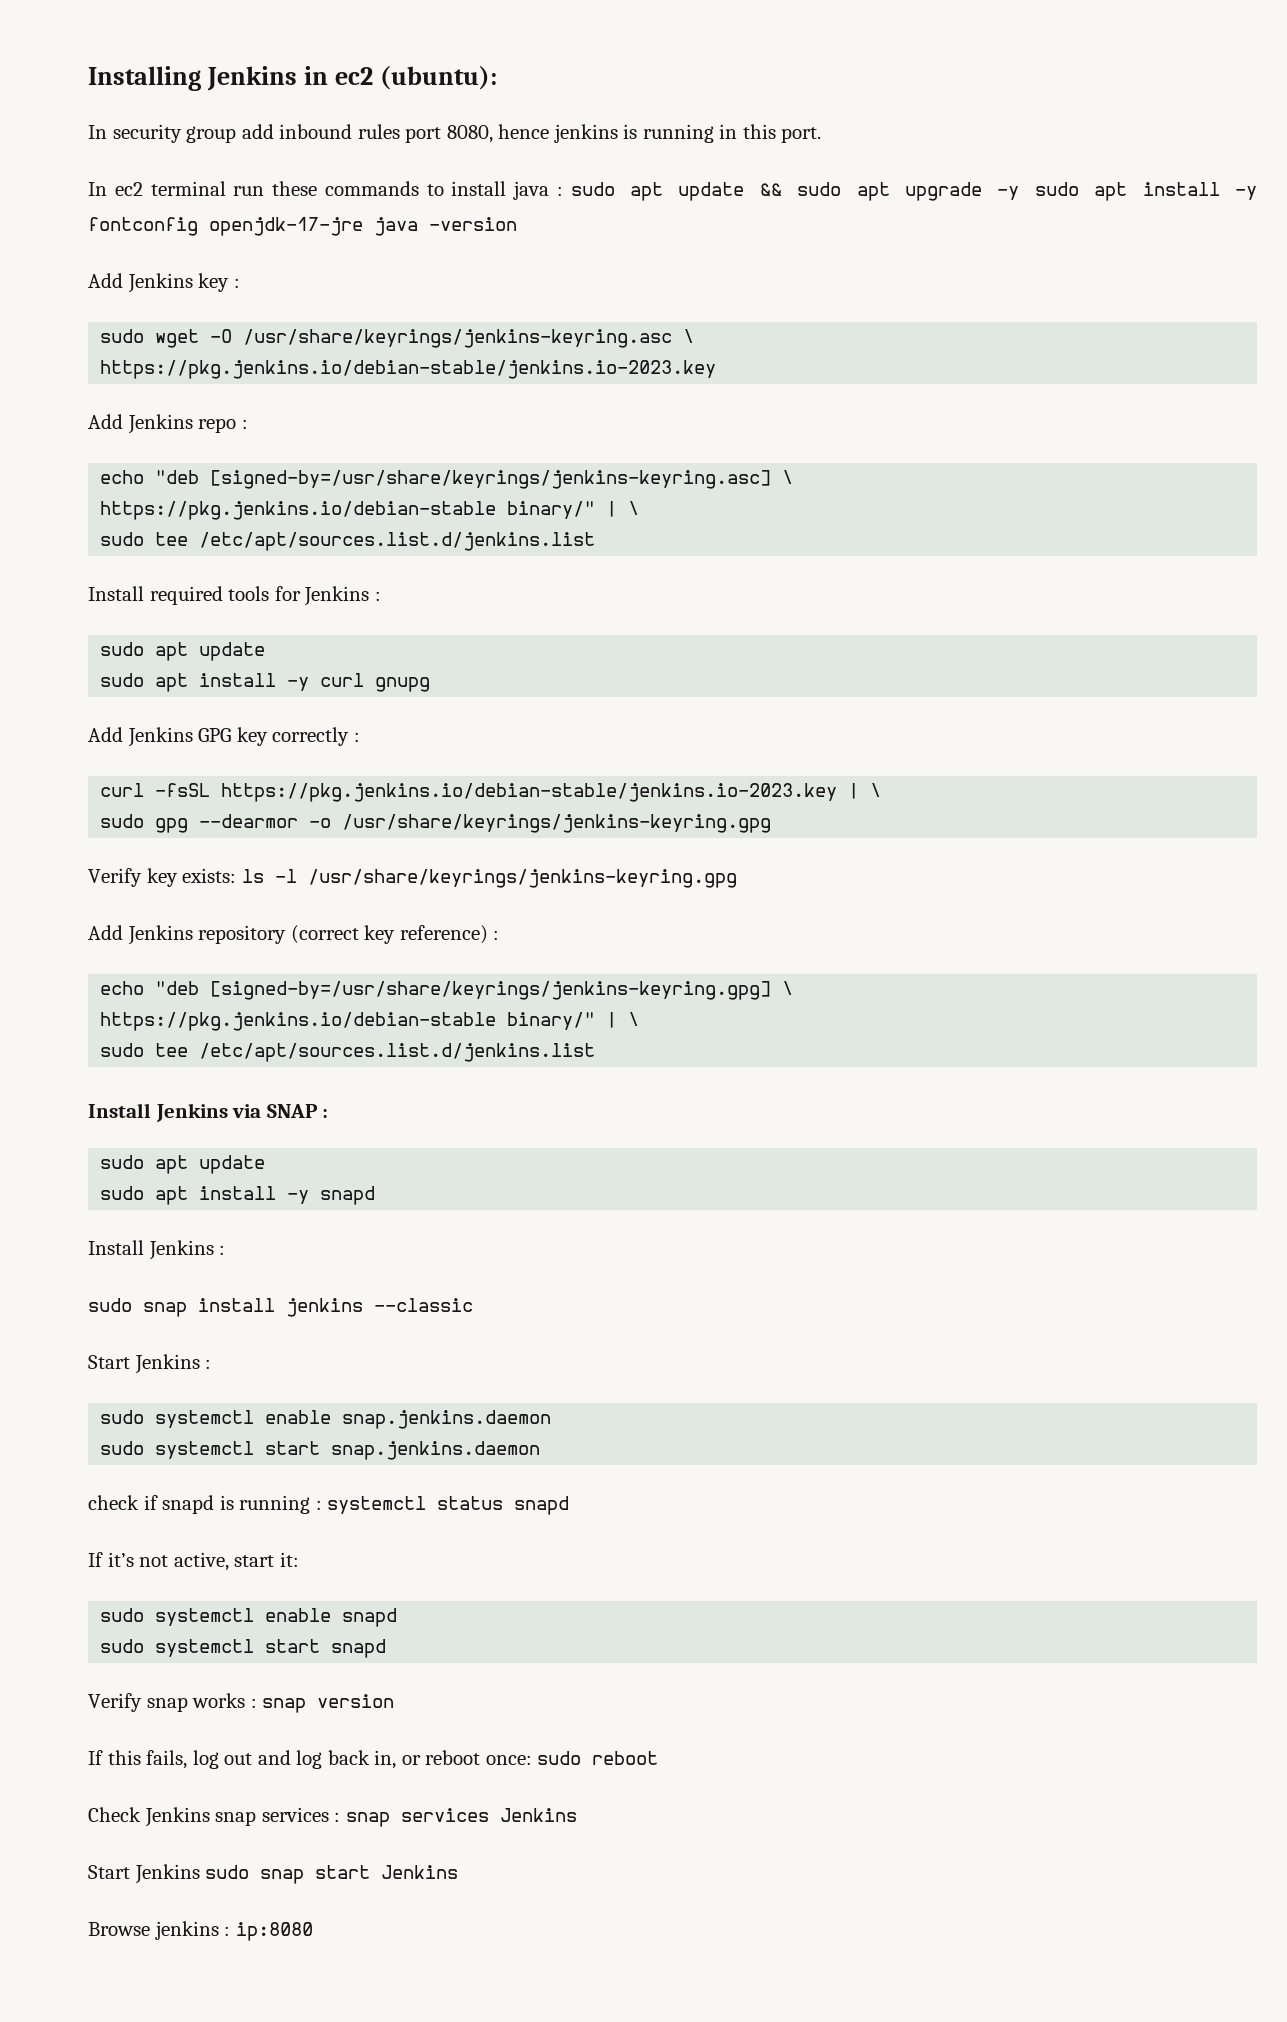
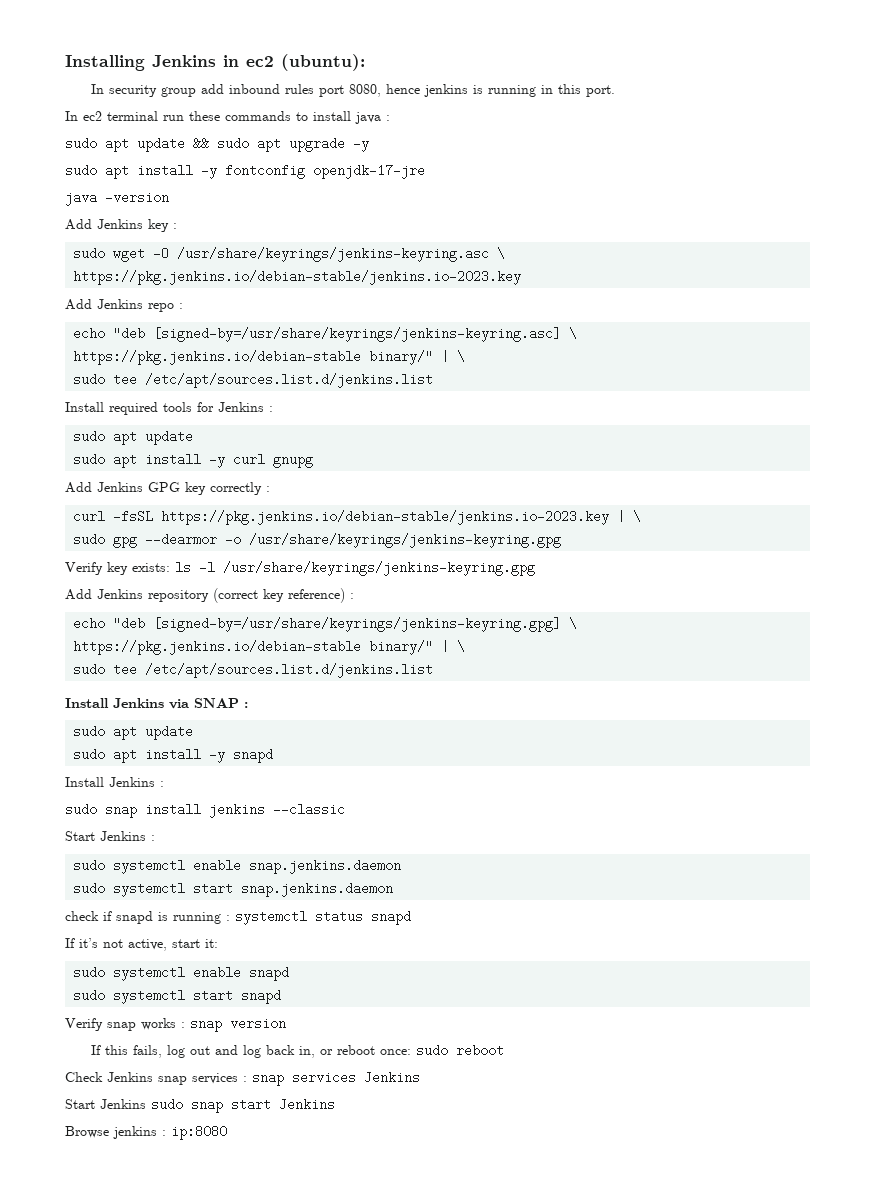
- In ec2 terminal run these commands to install java : sudo apt update && sudo apt upgrade -y sudo apt install -y fontconfig openjdk-17-jre java -version
+ In ec2 terminal run these commands to install java :
+ sudo apt update && sudo apt upgrade -y
+ sudo apt install -y fontconfig openjdk-17-jre
+ java -version

